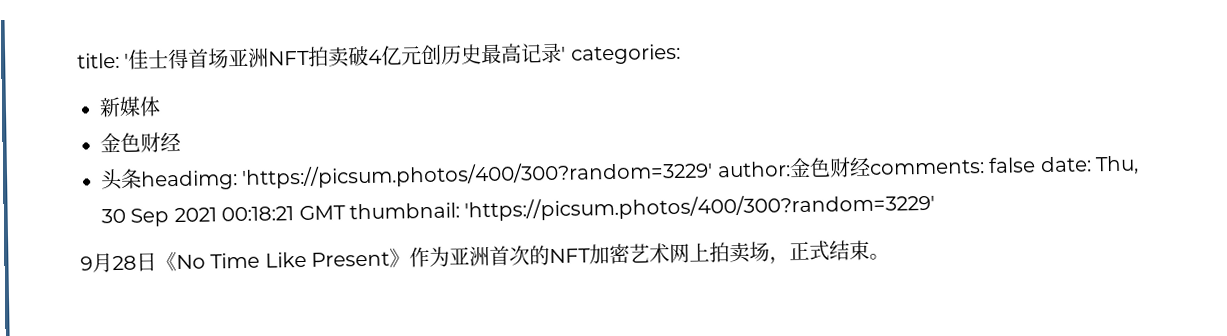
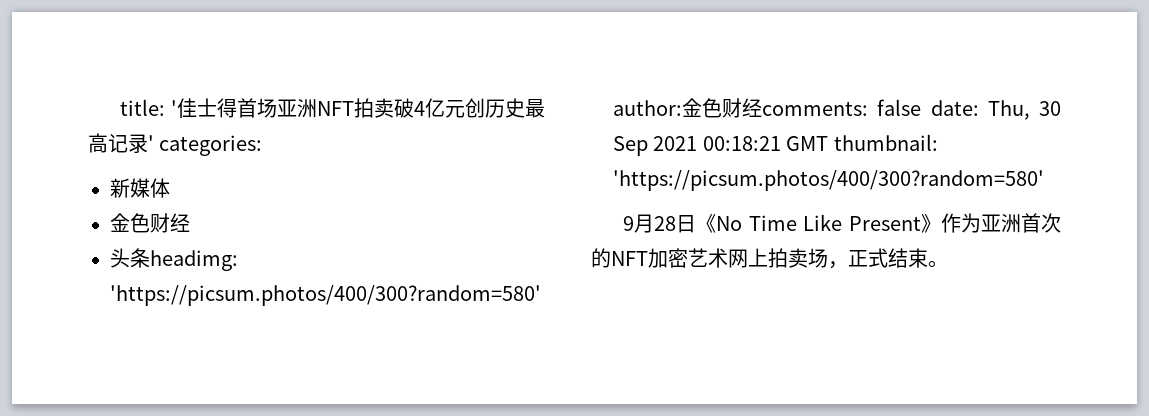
- 头条headimg: 'https://picsum.photos/400/300?random=3229' author:金色财经comments: false date: Thu, 30 Sep 2021 00:18:21 GMT thumbnail: 'https://picsum.photos/400/300?random=3229'
+ 头条headimg: 'https://picsum.photos/400/300?random=580' author:金色财经comments: false date: Thu, 30 Sep 2021 00:18:21 GMT thumbnail: 'https://picsum.photos/400/300?random=580'

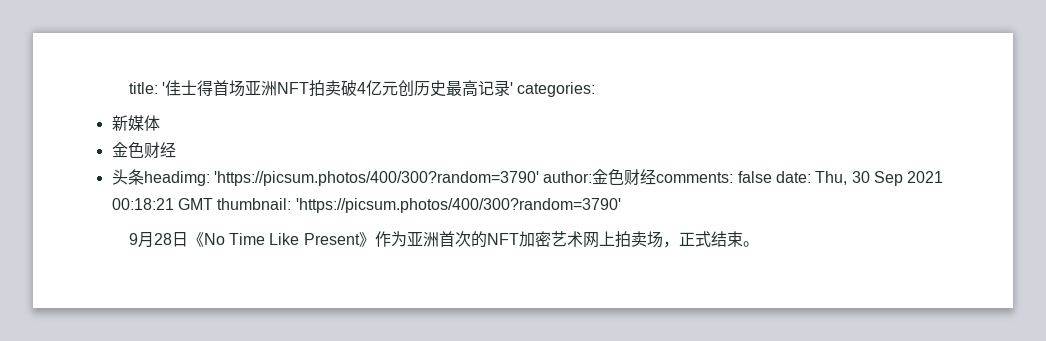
- 头条headimg: 'https://picsum.photos/400/300?random=580' author:金色财经comments: false date: Thu, 30 Sep 2021 00:18:21 GMT thumbnail: 'https://picsum.photos/400/300?random=580'
+ 头条headimg: 'https://picsum.photos/400/300?random=3790' author:金色财经comments: false date: Thu, 30 Sep 2021 00:18:21 GMT thumbnail: 'https://picsum.photos/400/300?random=3790'

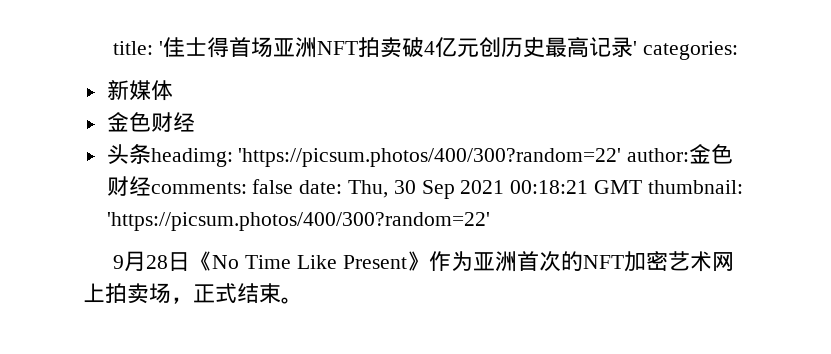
- 头条headimg: 'https://picsum.photos/400/300?random=3790' author:金色财经comments: false date: Thu, 30 Sep 2021 00:18:21 GMT thumbnail: 'https://picsum.photos/400/300?random=3790'
+ 头条headimg: 'https://picsum.photos/400/300?random=22' author:金色财经comments: false date: Thu, 30 Sep 2021 00:18:21 GMT thumbnail: 'https://picsum.photos/400/300?random=22'

